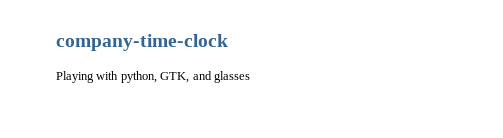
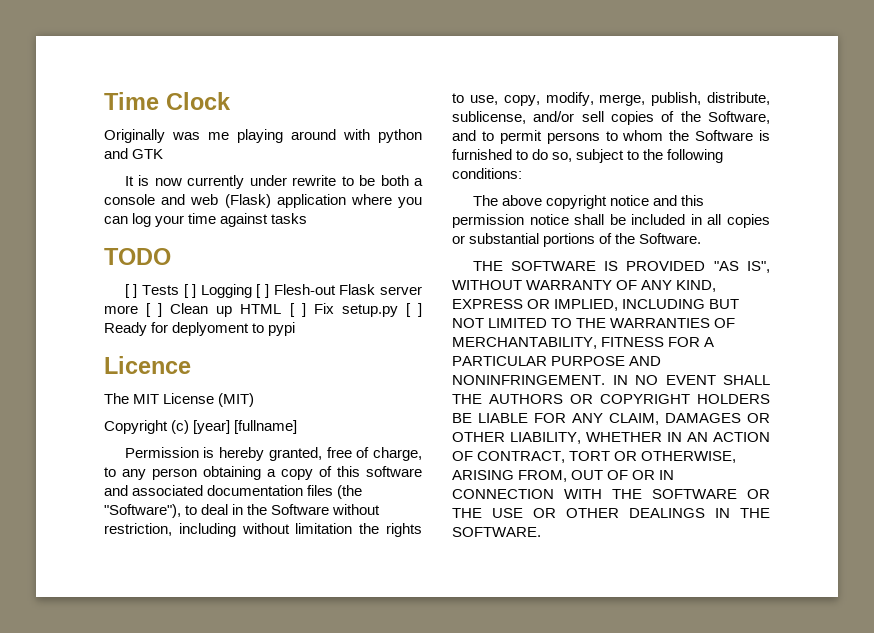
- company-time-clock
- Playing with python, GTK, and glasses
+ Time Clock
+ Originally was me playing around with python and GTK
+ It is now currently under rewrite to be both a console and web (Flask) application where you can log your time against tasks
+ TODO
+ [ ] Tests [ ] Logging [ ] Flesh-out Flask server more [ ] Clean up HTML [ ] Fix setup.py [ ] Ready for deplyoment to pypi
+ Licence
+ The MIT License (MIT)
+ Copyright (c) [year] [fullname]
+ Permission is hereby granted, free of charge, to any person obtaining a copy of this software and associated documentation files (the "Software"), to deal in the Software without restriction, including without limitation the rights to use, copy, modify, merge, publish, distribute, sublicense, and/or sell copies of the Software, and to permit persons to whom the Software is furnished to do so, subject to the following conditions:
+ The above copyright notice and this permission notice shall be included in all copies or substantial portions of the Software.
+ THE SOFTWARE IS PROVIDED "AS IS", WITHOUT WARRANTY OF ANY KIND, EXPRESS OR IMPLIED, INCLUDING BUT NOT LIMITED TO THE WARRANTIES OF MERCHANTABILITY, FITNESS FOR A PARTICULAR PURPOSE AND NONINFRINGEMENT. IN NO EVENT SHALL THE AUTHORS OR COPYRIGHT HOLDERS BE LIABLE FOR ANY CLAIM, DAMAGES OR OTHER LIABILITY, WHETHER IN AN ACTION OF CONTRACT, TORT OR OTHERWISE, ARISING FROM, OUT OF OR IN CONNECTION WITH THE SOFTWARE OR THE USE OR OTHER DEALINGS IN THE SOFTWARE.

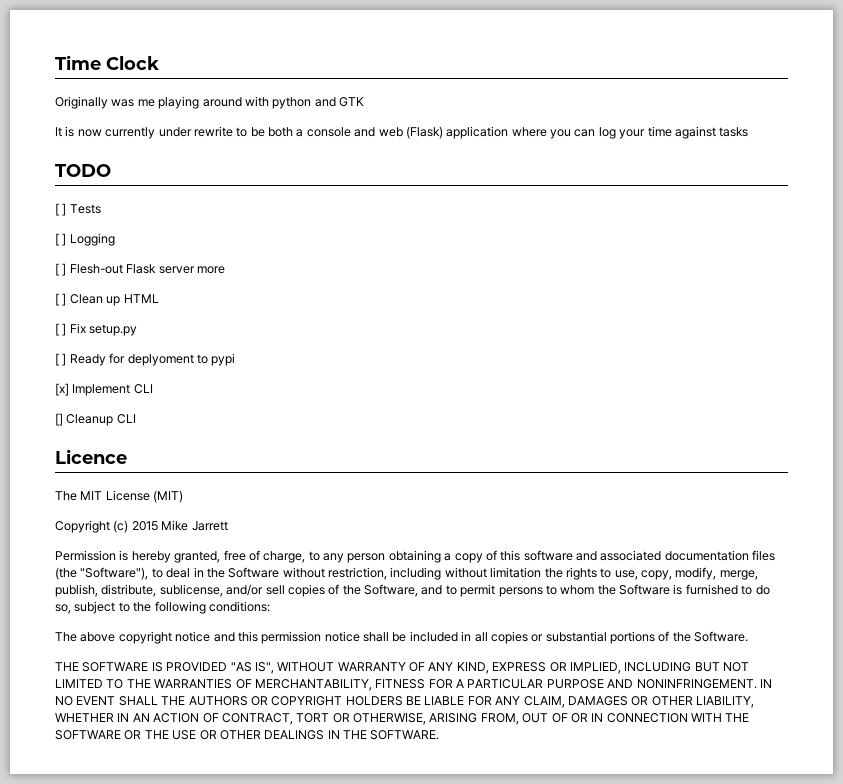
- [ ] Tests [ ] Logging [ ] Flesh-out Flask server more [ ] Clean up HTML [ ] Fix setup.py [ ] Ready for deplyoment to pypi
+ [ ] Tests
+ [ ] Logging
+ [ ] Flesh-out Flask server more
+ [ ] Clean up HTML
+ [ ] Fix setup.py
+ [ ] Ready for deplyoment to pypi
+ [x] Implement CLI
+ [] Cleanup CLI
- Copyright (c) [year] [fullname]
+ Copyright (c) 2015 Mike Jarrett

